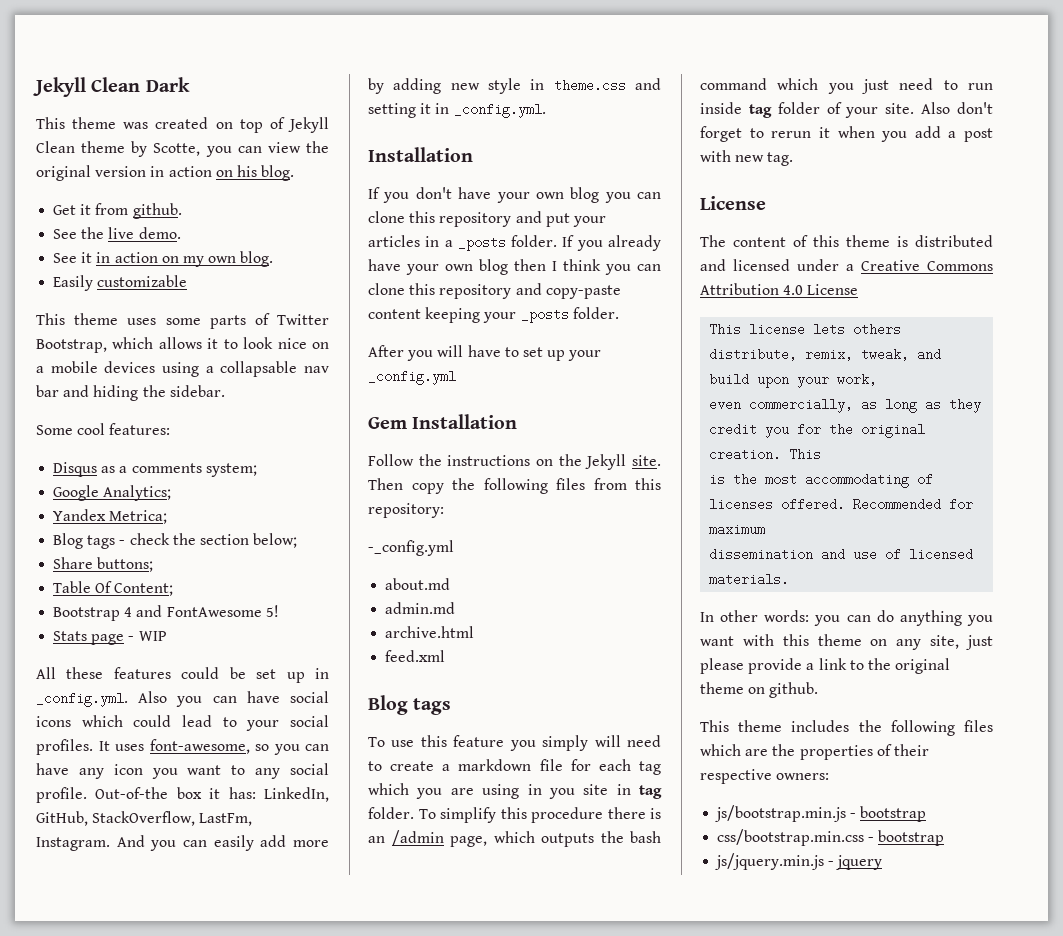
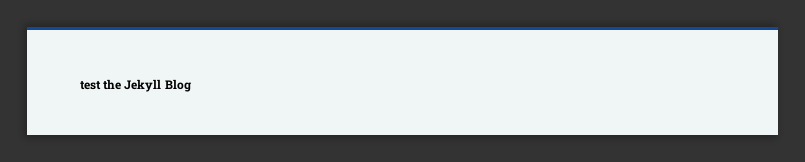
- Jekyll Clean Dark
- This theme was created on top of Jekyll Clean theme by Scotte, you can view the original version in action on his blog.
- Get it from github.
- See the live demo.
- See it in action on my own blog.
- Easily customizable
- This theme uses some parts of Twitter Bootstrap, which allows it to look nice on a mobile devices using a collapsable nav bar and hiding the sidebar.
- Some cool features:
- Disqus as a comments system;
- Google Analytics;
- Yandex Metrica;
- Blog tags - check the section below;
- Share buttons;
- Table Of Content;
- Bootstrap 4 and FontAwesome 5!
- Stats page - WIP
- All these features could be set up in _config.yml. Also you can have social icons which could lead to your social profiles. It uses font-awesome, so you can have any icon you want to any social profile. Out-of-the box it has: LinkedIn, GitHub, StackOverflow, LastFm, Instagram. And you can easily add more by adding new style in theme.css and setting it in _config.yml.
- Installation
- If you don't have your own blog you can clone this repository and put your articles in a _posts folder. If you already have your own blog then I think you can clone this repository and copy-paste content keeping your _posts folder.
- After you will have to set up your _config.yml
- Gem Installation
- Follow the instructions on the Jekyll site. Then copy the following files from this repository:
- -_config.yml
- about.md
- admin.md
- archive.html
- feed.xml
- Blog tags
- To use this feature you simply will need to create a markdown file for each tag which you are using in you site in tag folder. To simplify this procedure there is an /admin page, which outputs the bash command which you just need to run inside tag folder of your site. Also don't forget to rerun it when you add a post with new tag.
- License
- The content of this theme is distributed and licensed under a Creative Commons Attribution 4.0 License
- This license lets others distribute, remix, tweak, and build upon your work,
- even commercially, as long as they credit you for the original creation. This
- is the most accommodating of licenses offered. Recommended for maximum
- dissemination and use of licensed materials.
- In other words: you can do anything you want with this theme on any site, just please provide a link to the original theme on github.
- This theme includes the following files which are the properties of their respective owners:
- js/bootstrap.min.js - bootstrap
- css/bootstrap.min.css - bootstrap
- js/jquery.min.js - jquery
+ test the Jekyll Blog

